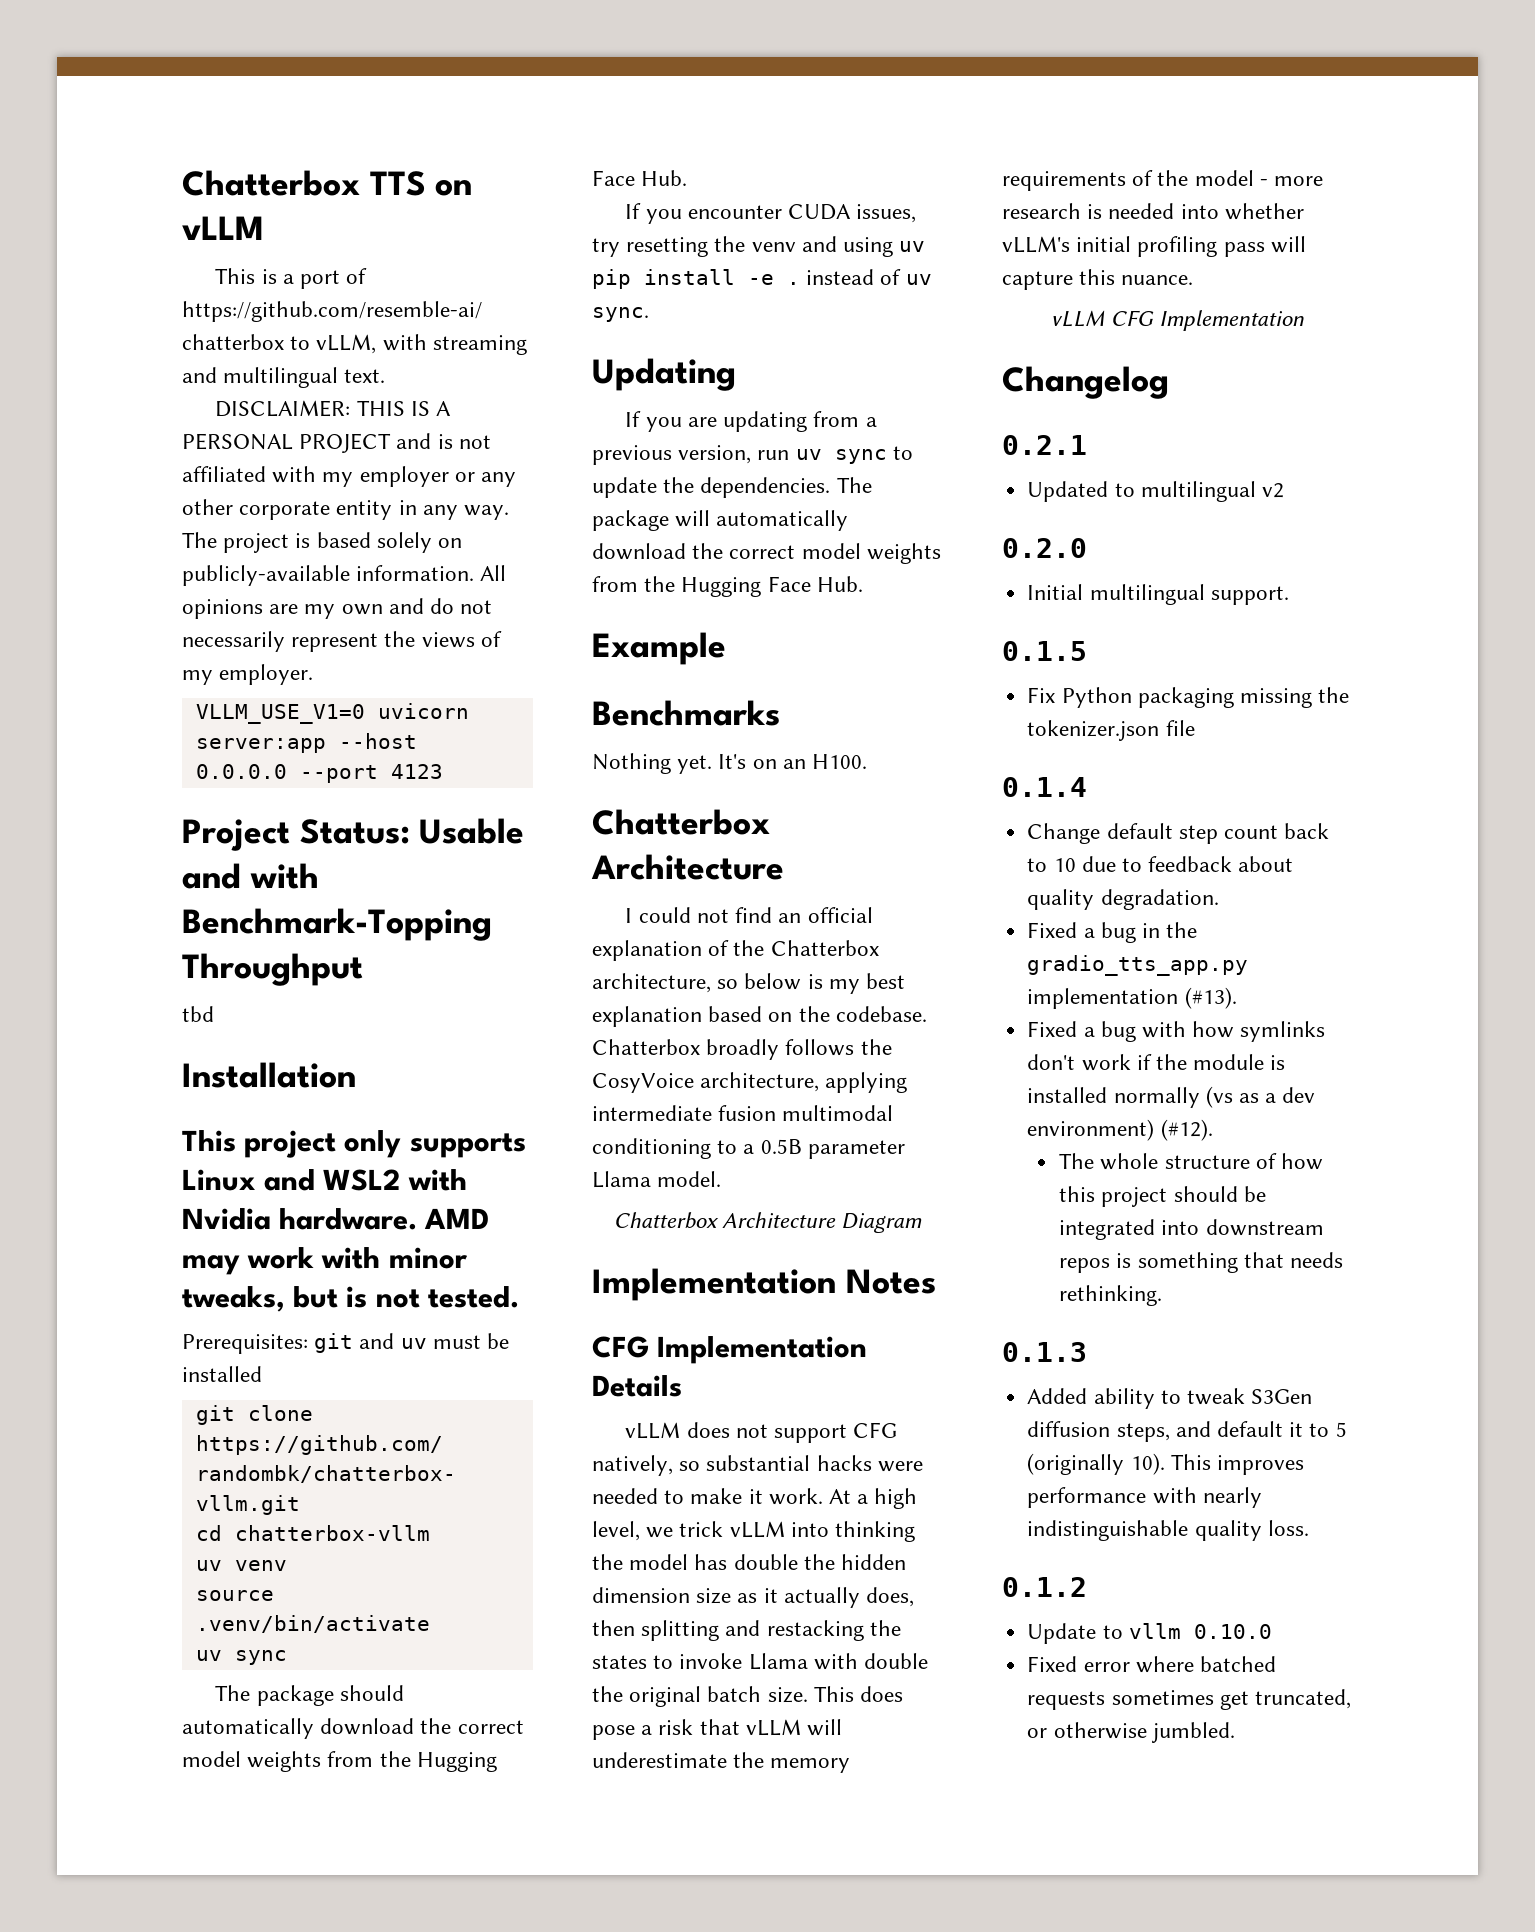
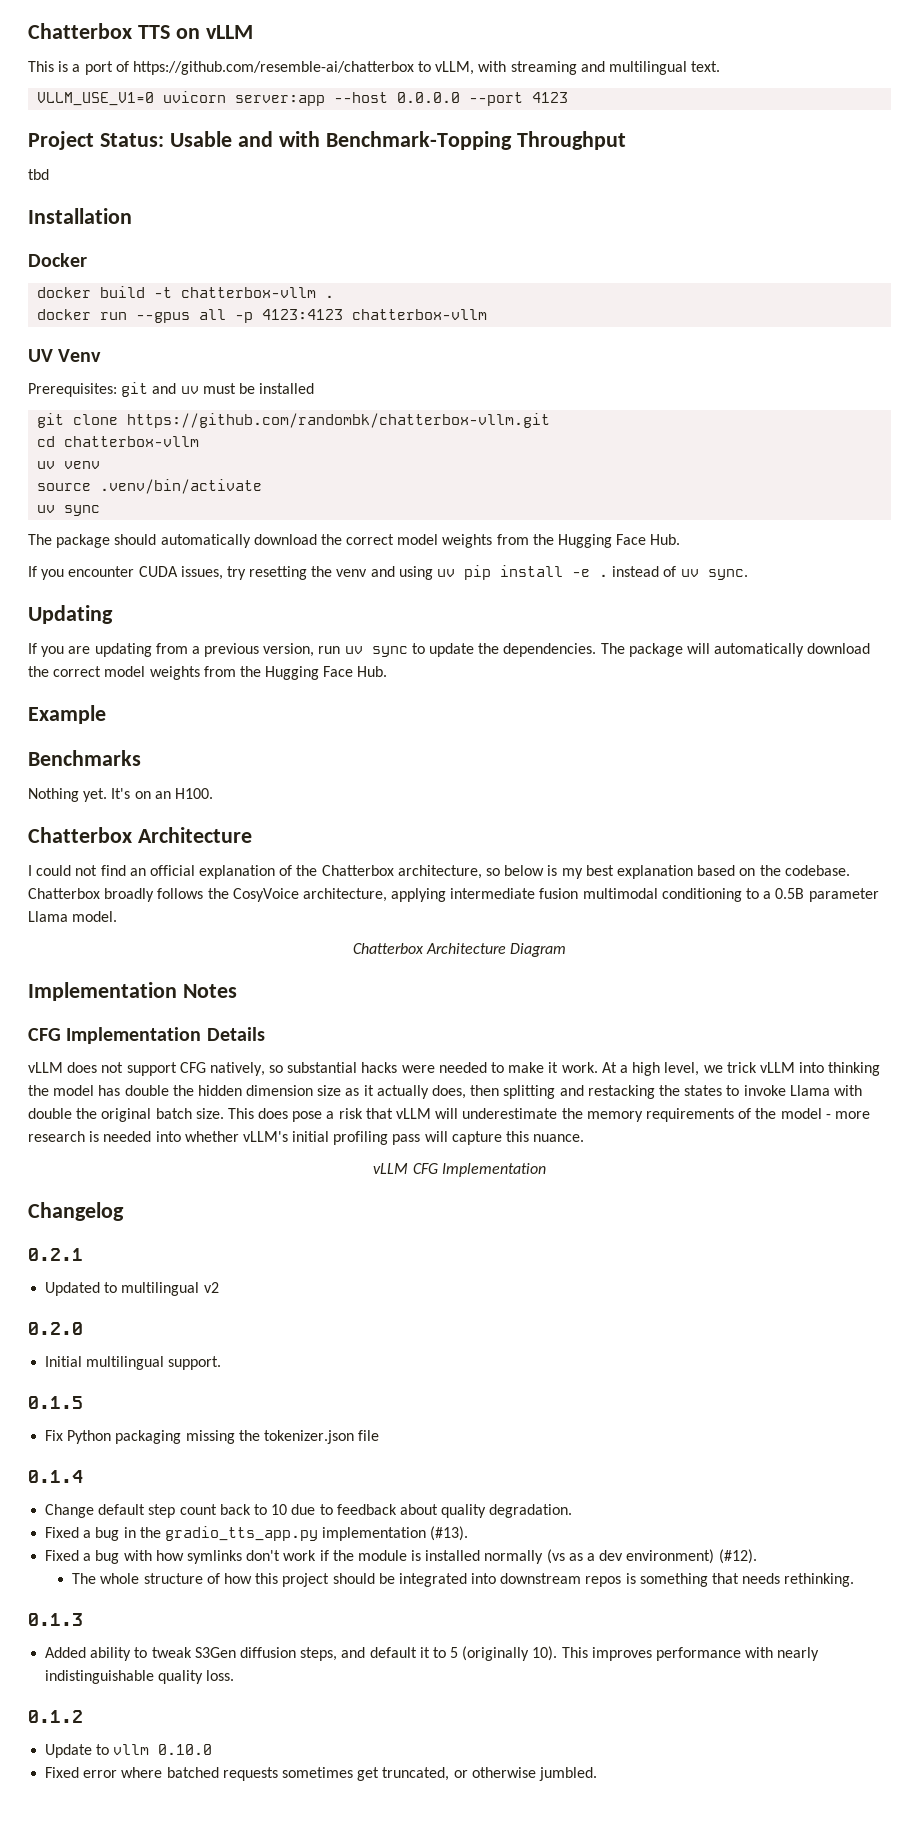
- DISCLAIMER: THIS IS A PERSONAL PROJECT and is not affiliated with my employer or any other corporate entity in any way. The project is based solely on publicly-available information. All opinions are my own and do not necessarily represent the views of my employer.
- This project only supports Linux and WSL2 with Nvidia hardware. AMD may work with minor tweaks, but is not tested.
+ Docker
+ docker build -t chatterbox-vllm .
+ docker run --gpus all -p 4123:4123 chatterbox-vllm
+ UV Venv

